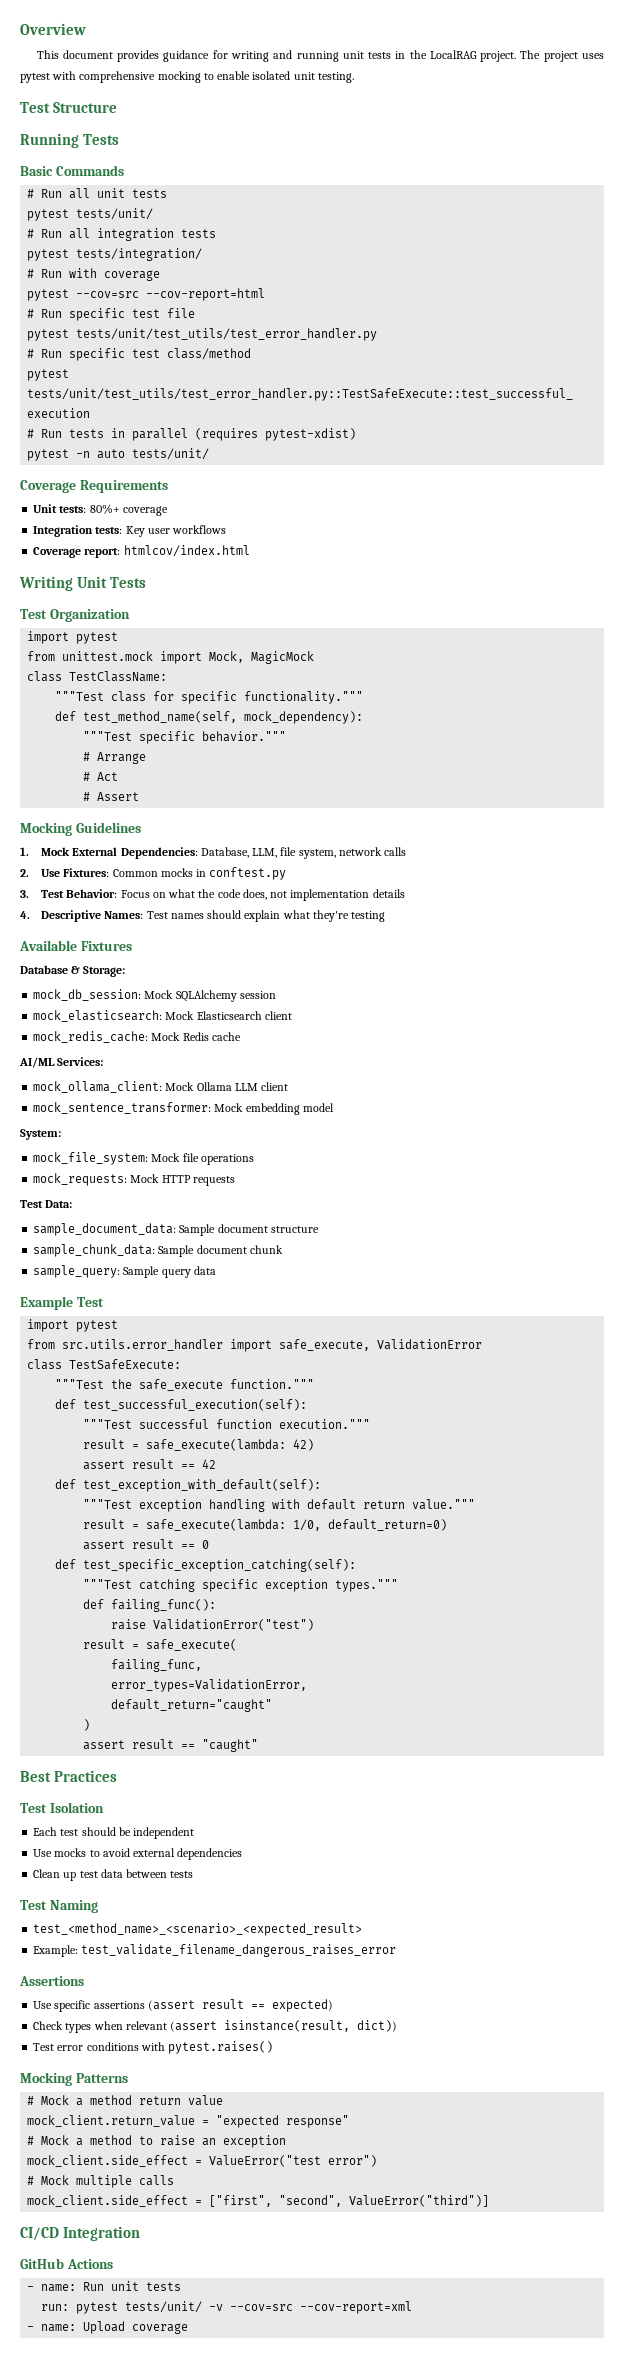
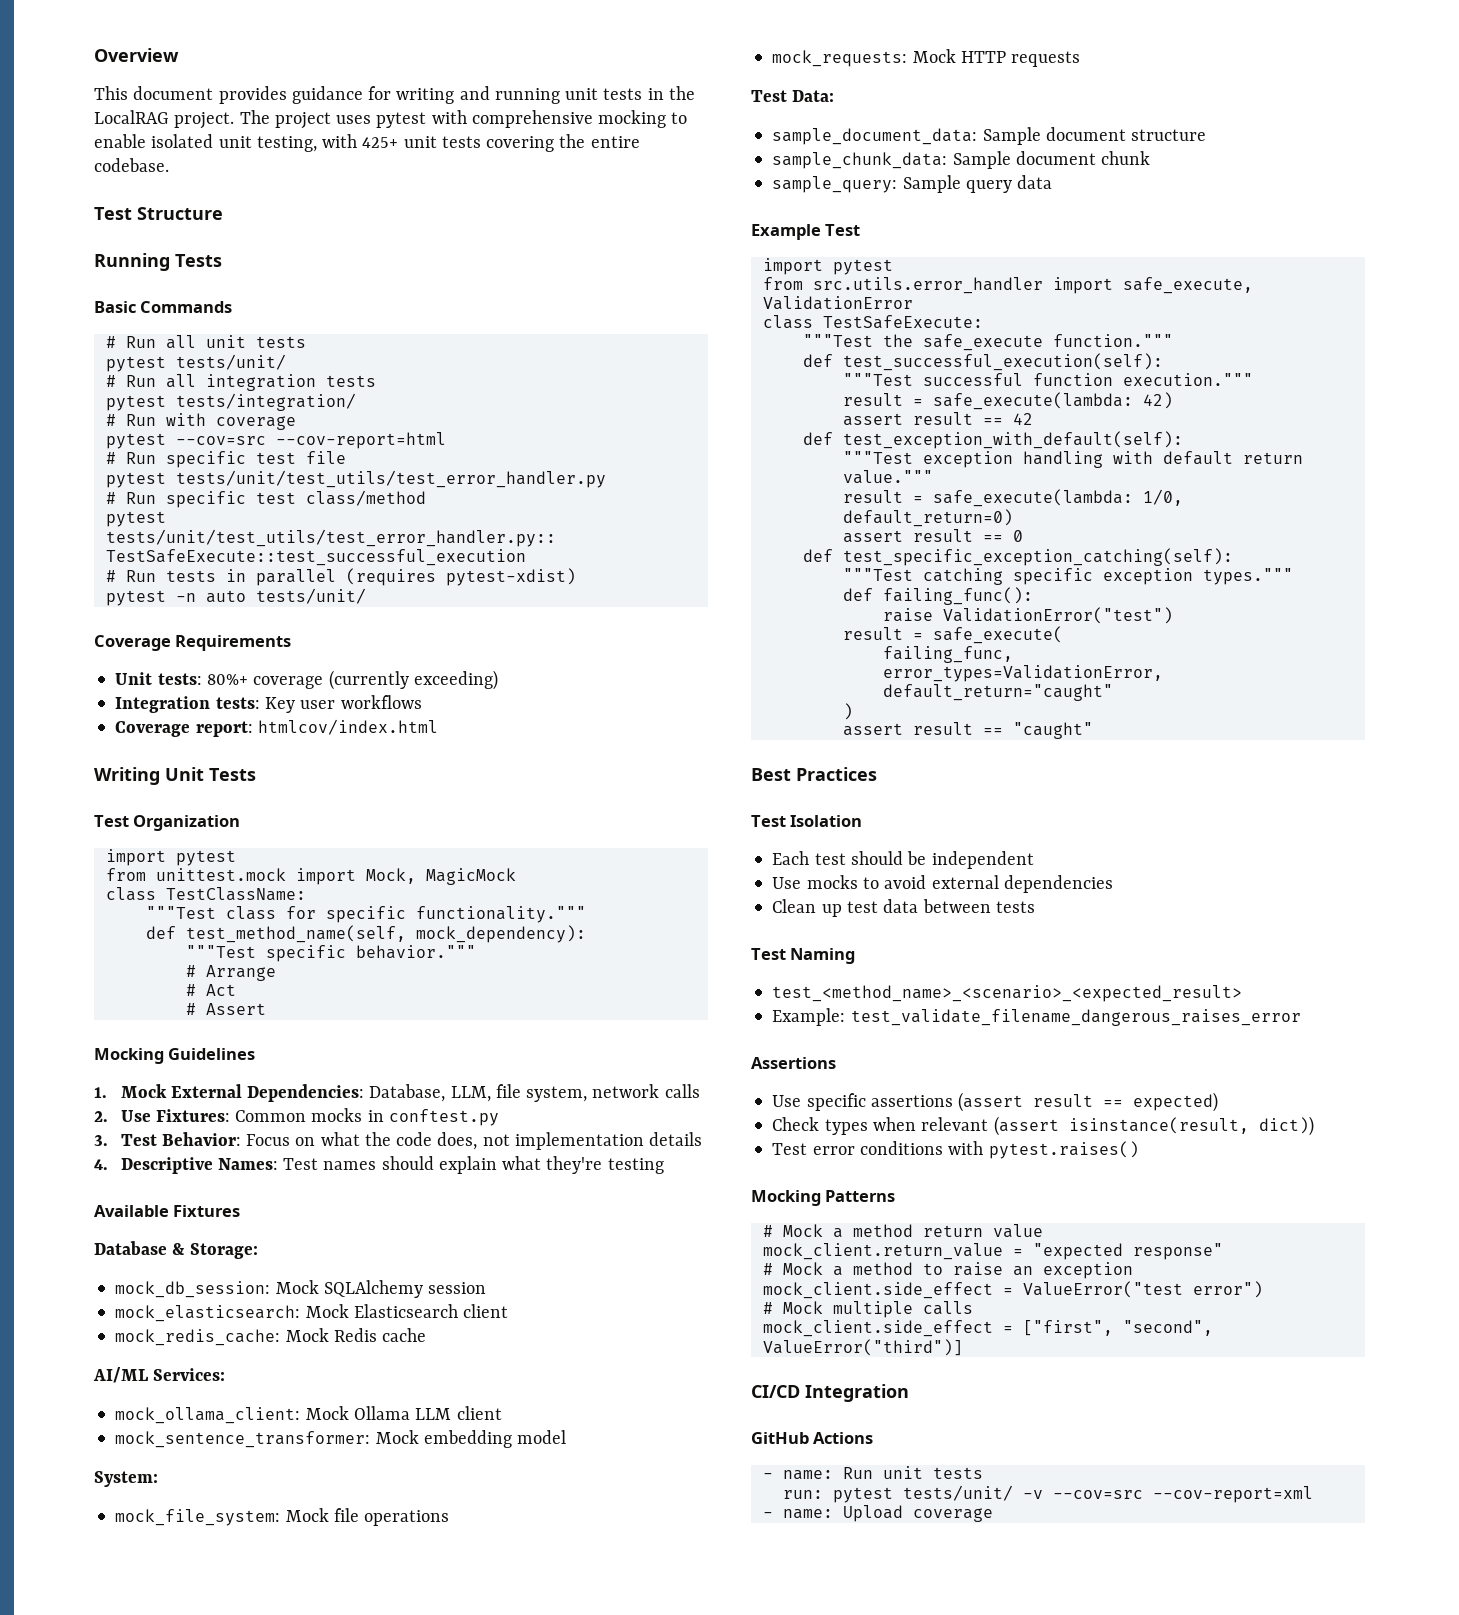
- The project uses pytest with comprehensive mocking to enable isolated unit testing.
+ The project uses pytest with comprehensive mocking to enable isolated unit testing, with 425+ unit tests covering the entire codebase.
- Unit tests: 80%+ coverage
+ Unit tests: 80%+ coverage (currently exceeding)

